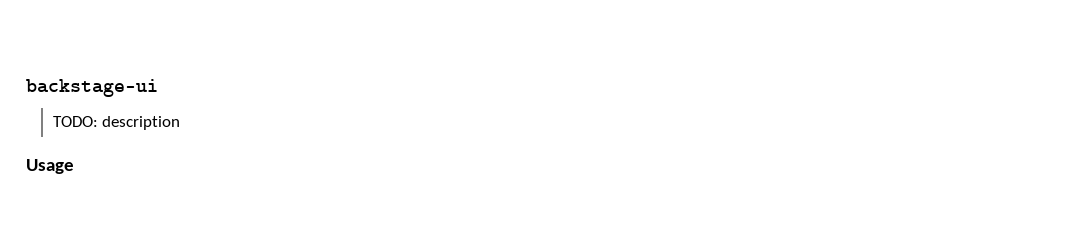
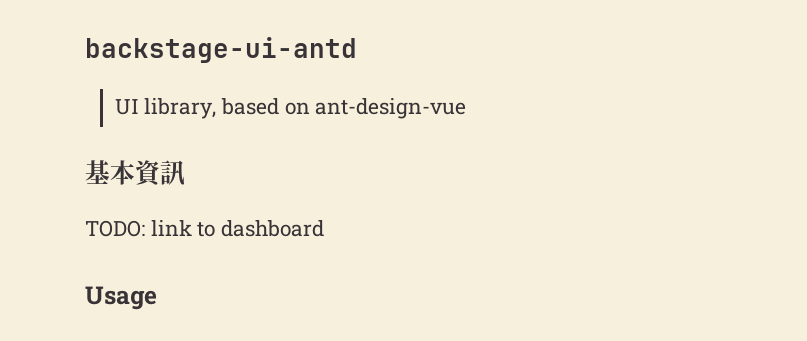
- backstage-ui
- TODO: description
+ backstage-ui-antd
+ UI library, based on ant-design-vue
+ 基本資訊
+ TODO: link to dashboard

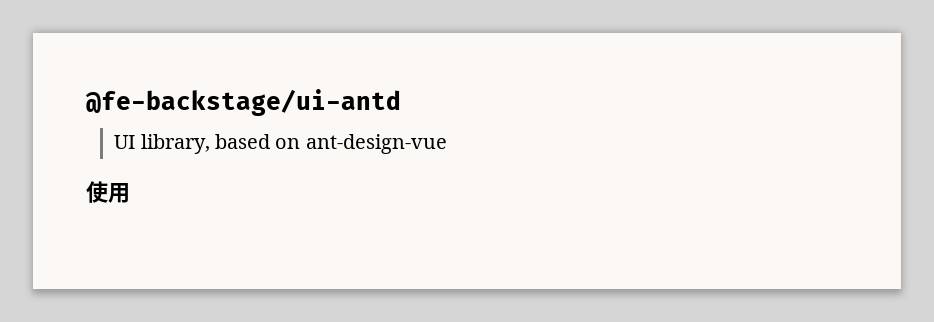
- backstage-ui-antd
+ @fe-backstage/ui-antd
- 基本資訊
- TODO: link to dashboard
- Usage
+ 使用

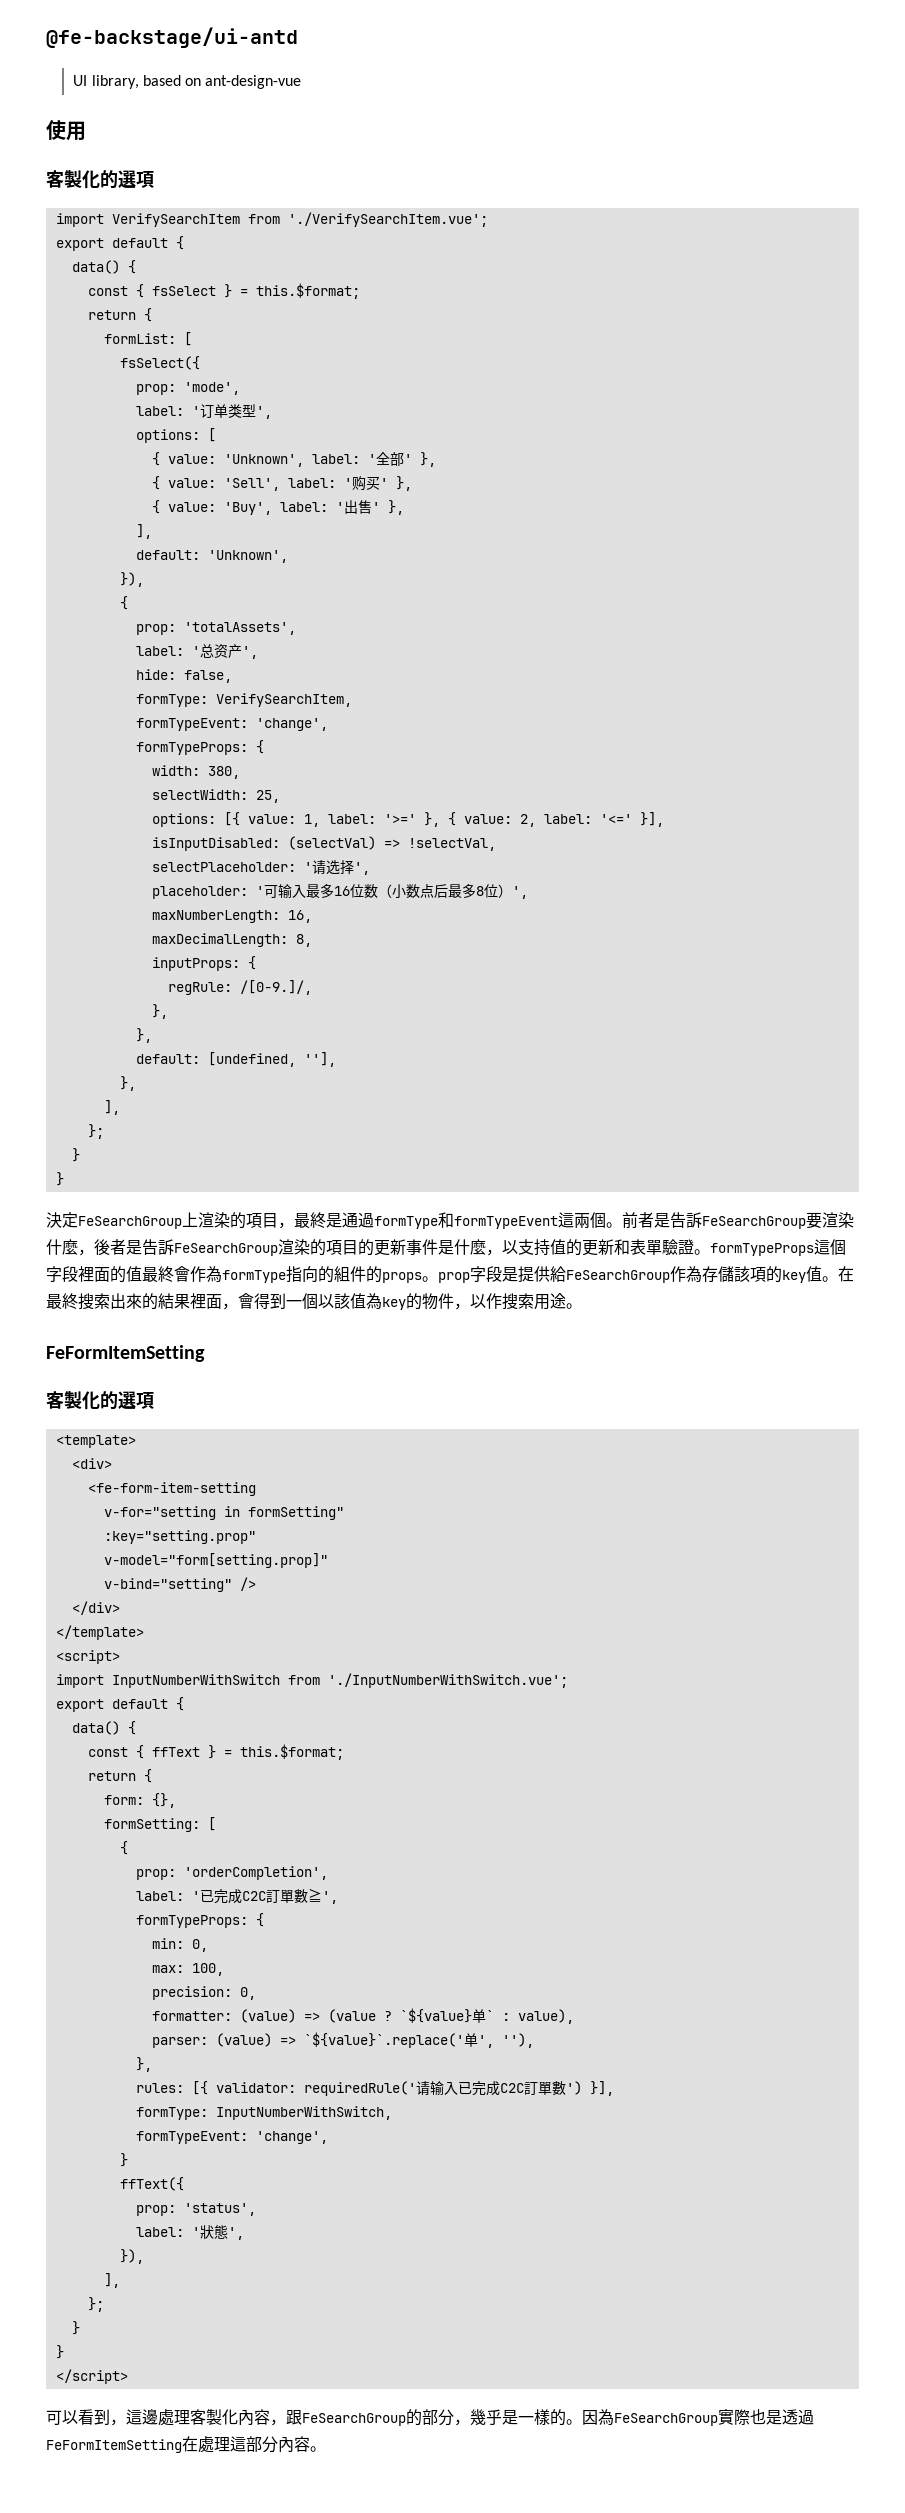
  使用
+ 客製化的選項
+ import VerifySearchItem from './VerifySearchItem.vue';
+ export default {
+ data() {
+ const { fsSelect } = this.$format;
+ return {
+ formList: [
+ fsSelect({
+ prop: 'mode',
+ label: '订单类型',
+ options: [
+ { value: 'Unknown', label: '全部' },
+ { value: 'Sell', label: '购买' },
+ { value: 'Buy', label: '出售' },
+ ],
+ default: 'Unknown',
+ }),
+ {
+ prop: 'totalAssets',
+ label: '总资产',
+ hide: false,
+ formType: VerifySearchItem,
+ formTypeEvent: 'change',
+ formTypeProps: {
+ width: 380,
+ selectWidth: 25,
+ options: [{ value: 1, label: '>=' }, { value: 2, label: '<=' }],
+ isInputDisabled: (selectVal) => !selectVal,
+ selectPlaceholder: '请选择',
+ placeholder: '可输入最多16位数（小数点后最多8位）',
+ maxNumberLength: 16,
+ maxDecimalLength: 8,
+ inputProps: {
+ regRule: /[0-9.]/,
+ },
+ },
+ default: [undefined, ''],
+ },
+ ],
+ };
+ }
+ }
+ 決定FeSearchGroup上渲染的項目，最終是通過formType和formTypeEvent這兩個。前者是告訴FeSearchGroup要渲染什麼，後者是告訴FeSearchGroup渲染的項目的更新事件是什麼，以支持值的更新和表單驗證。formTypeProps這個字段裡面的值最終會作為formType指向的組件的props。prop字段是提供給FeSearchGroup作為存儲該項的key值。在最終搜索出來的結果裡面，會得到一個以該值為key的物件，以作搜索用途。
+ FeFormItemSetting
+ 客製化的選項
+ <template>
+ <div>
+ <fe-form-item-setting
+ v-for="setting in formSetting"
+ :key="setting.prop"
+ v-model="form[setting.prop]"
+ v-bind="setting" />
+ </div>
+ </template>
+ <script>
+ import InputNumberWithSwitch from './InputNumberWithSwitch.vue';
+ export default {
+ data() {
+ const { ffText } = this.$format;
+ return {
+ form: {},
+ formSetting: [
+ {
+ prop: 'orderCompletion',
+ label: '已完成C2C訂單數≧',
+ formTypeProps: {
+ min: 0,
+ max: 100,
+ precision: 0,
+ formatter: (value) => (value ? `${value}单` : value),
+ parser: (value) => `${value}`.replace('单', ''),
+ },
+ rules: [{ validator: requiredRule('请输入已完成C2C訂單數') }],
+ formType: InputNumberWithSwitch,
+ formTypeEvent: 'change',
+ }
+ ffText({
+ prop: 'status',
+ label: '狀態',
+ }),
+ ],
+ };
+ }
+ }
+ </script>
+ 可以看到，這邊處理客製化內容，跟FeSearchGroup的部分，幾乎是一樣的。因為FeSearchGroup實際也是透過FeFormItemSetting在處理這部分內容。

